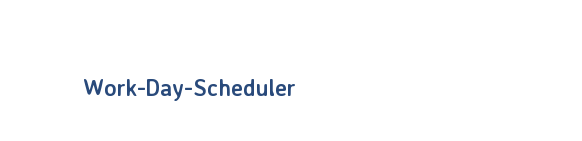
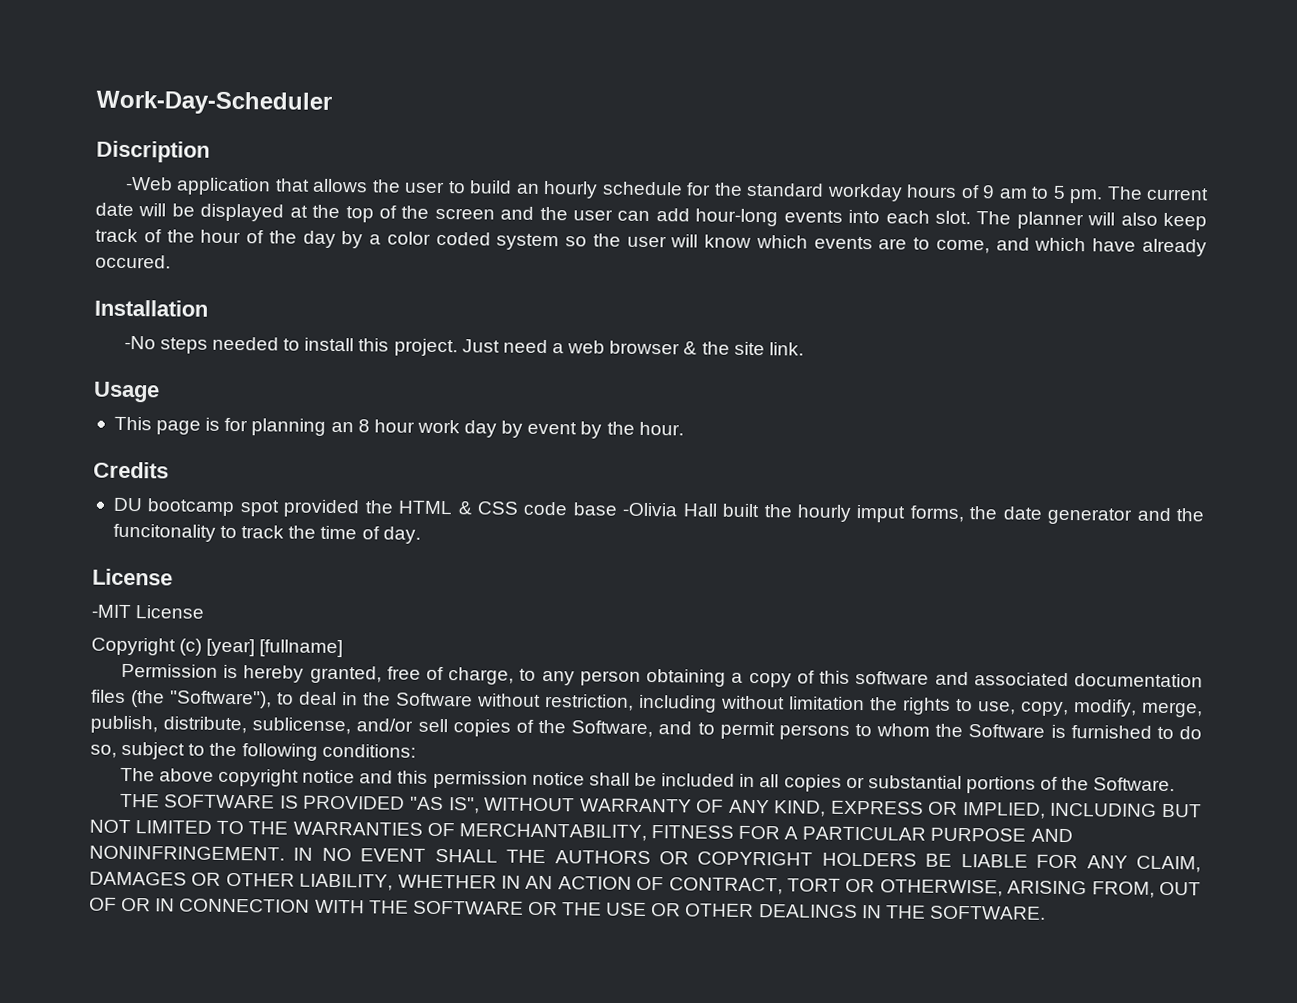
+ Discription
+ -Web application that allows the user to build an hourly schedule for the standard workday hours of 9 am to 5 pm. The current date will be displayed at the top of the screen and the user can add hour-long events into each slot. The planner will also keep track of the hour of the day by a color coded system so the user will know which events are to come, and which have already occured.
+ Installation
+ -No steps needed to install this project. Just need a web browser & the site link.
+ Usage
+ This page is for planning an 8 hour work day by event by the hour.
+ Credits
+ DU bootcamp spot provided the HTML & CSS code base -Olivia Hall built the hourly imput forms, the date generator and the funcitonality to track the time of day.
+ License
+ -MIT License
+ Copyright (c) [year] [fullname]
+ Permission is hereby granted, free of charge, to any person obtaining a copy of this software and associated documentation files (the "Software"), to deal in the Software without restriction, including without limitation the rights to use, copy, modify, merge, publish, distribute, sublicense, and/or sell copies of the Software, and to permit persons to whom the Software is furnished to do so, subject to the following conditions:
+ The above copyright notice and this permission notice shall be included in all copies or substantial portions of the Software.
+ THE SOFTWARE IS PROVIDED "AS IS", WITHOUT WARRANTY OF ANY KIND, EXPRESS OR IMPLIED, INCLUDING BUT NOT LIMITED TO THE WARRANTIES OF MERCHANTABILITY, FITNESS FOR A PARTICULAR PURPOSE AND NONINFRINGEMENT. IN NO EVENT SHALL THE AUTHORS OR COPYRIGHT HOLDERS BE LIABLE FOR ANY CLAIM, DAMAGES OR OTHER LIABILITY, WHETHER IN AN ACTION OF CONTRACT, TORT OR OTHERWISE, ARISING FROM, OUT OF OR IN CONNECTION WITH THE SOFTWARE OR THE USE OR OTHER DEALINGS IN THE SOFTWARE.

